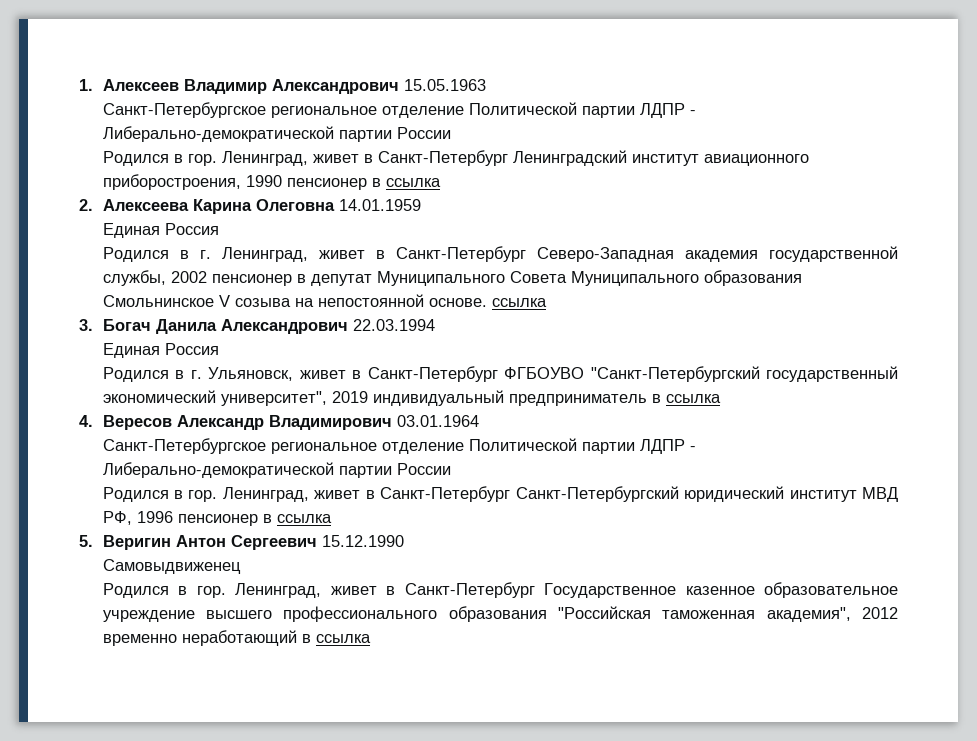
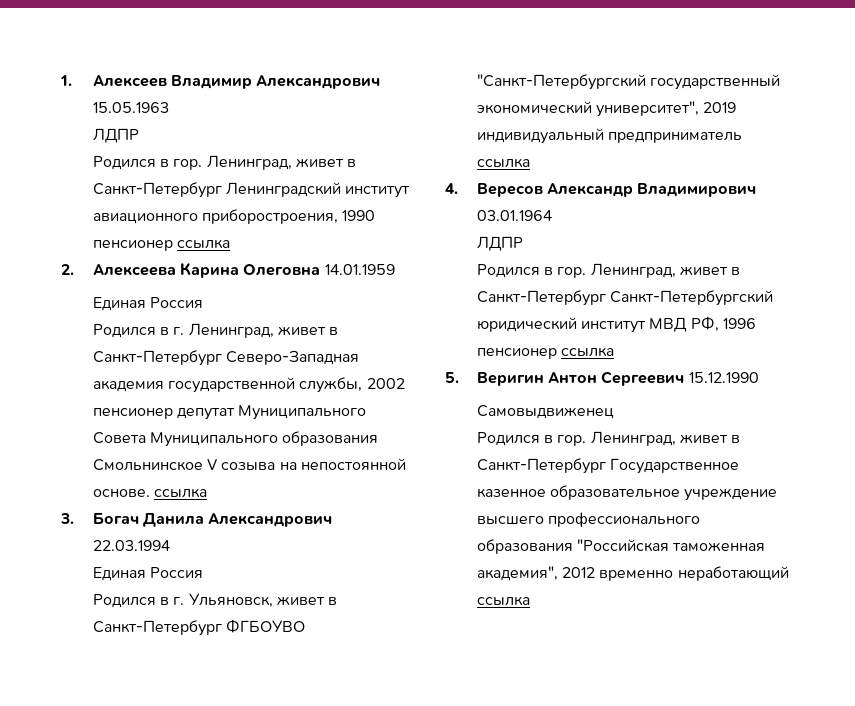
  1. Алексеев Владимир Александрович 15.05.1963
- Санкт-Петербургское региональное отделение Политической партии ЛДПР - Либерально-демократической партии России
+ ЛДПР
- Ленинград, живет в Санкт-Петербург Ленинградский институт авиационного приборостроения, 1990 пенсионер в ссылка
+ Ленинград, живет в Санкт-Петербург Ленинградский институт авиационного приборостроения, 1990 пенсионер ссылка
- Родился в г. Ленинград, живет в Санкт-Петербург Северо-Западная академия государственной службы, 2002 пенсионер в депутат Муниципального Совета Муниципального образования Смольнинское V созыва на непостоянной основе. ссылка
+ Родился в г. Ленинград, живет в Санкт-Петербург Северо-Западная академия государственной службы, 2002 пенсионер депутат Муниципального Совета Муниципального образования Смольнинское V созыва на непостоянной основе. ссылка
- Родился в г. Ульяновск, живет в Санкт-Петербург ФГБОУВО "Санкт-Петербургский государственный экономический университет", 2019 индивидуальный предприниматель в ссылка
+ Родился в г. Ульяновск, живет в Санкт-Петербург ФГБОУВО "Санкт-Петербургский государственный экономический университет", 2019 индивидуальный предприниматель ссылка
  4. Вересов Александр Владимирович 03.01.1964
- Санкт-Петербургское региональное отделение Политической партии ЛДПР - Либерально-демократической партии России
+ ЛДПР
- Ленинград, живет в Санкт-Петербург Санкт-Петербургский юридический институт МВД РФ, 1996 пенсионер в ссылка
+ Ленинград, живет в Санкт-Петербург Санкт-Петербургский юридический институт МВД РФ, 1996 пенсионер ссылка
- Ленинград, живет в Санкт-Петербург Государственное казенное образовательное учреждение высшего профессионального образования "Российская таможенная академия", 2012 временно неработающий в ссылка
+ Ленинград, живет в Санкт-Петербург Государственное казенное образовательное учреждение высшего профессионального образования "Российская таможенная академия", 2012 временно неработающий ссылка

